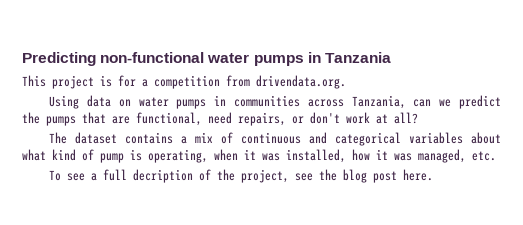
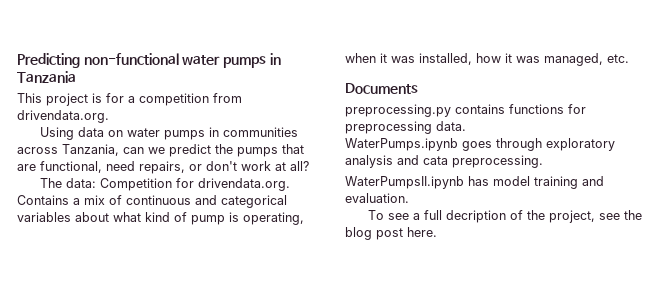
- The dataset contains a mix of continuous and categorical variables about what kind of pump is operating, when it was installed, how it was managed, etc.
+ The data: Competition for drivendata.org. Contains a mix of continuous and categorical variables about what kind of pump is operating, when it was installed, how it was managed, etc.
+ Documents
+ preprocessing.py contains functions for preprocessing data.
+ WaterPumps.ipynb goes through exploratory analysis and cata preprocessing.
+ WaterPumpsII.ipynb has model training and evaluation.

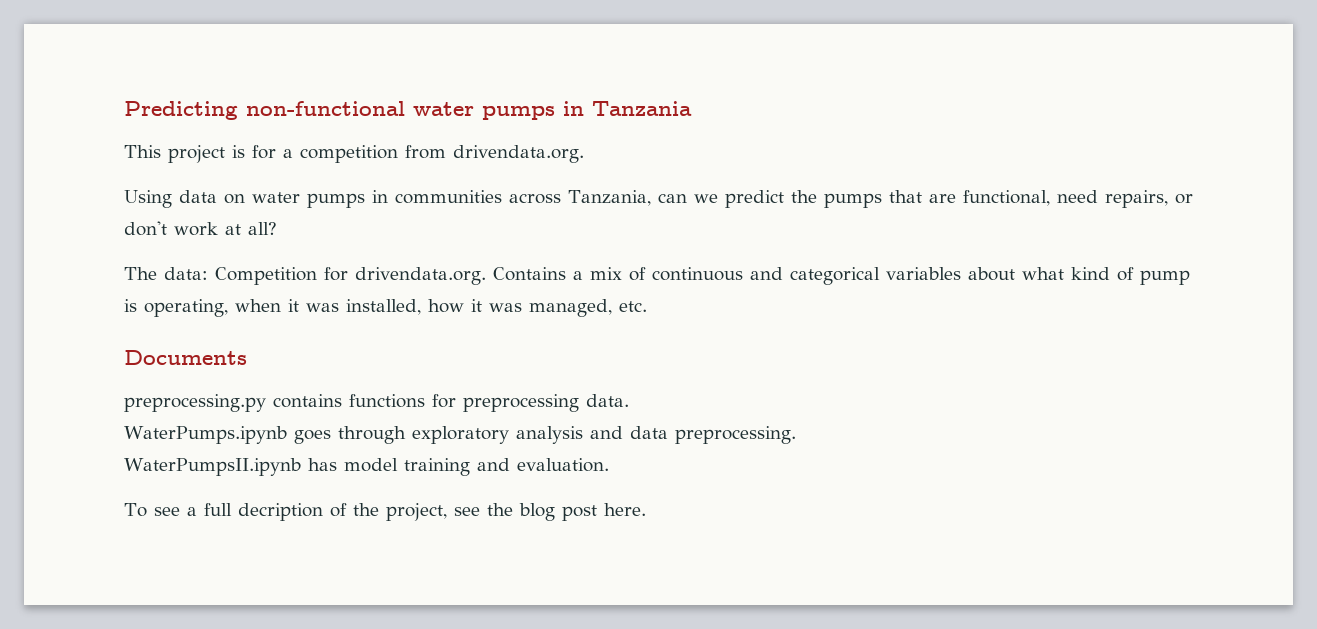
- WaterPumps.ipynb goes through exploratory analysis and cata preprocessing.
+ WaterPumps.ipynb goes through exploratory analysis and data preprocessing.

